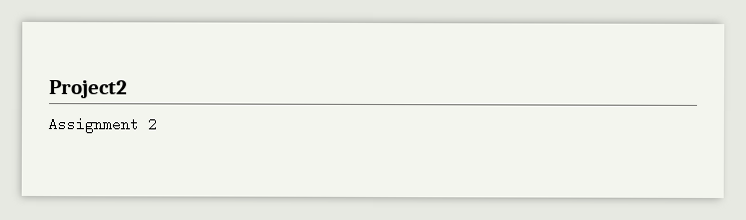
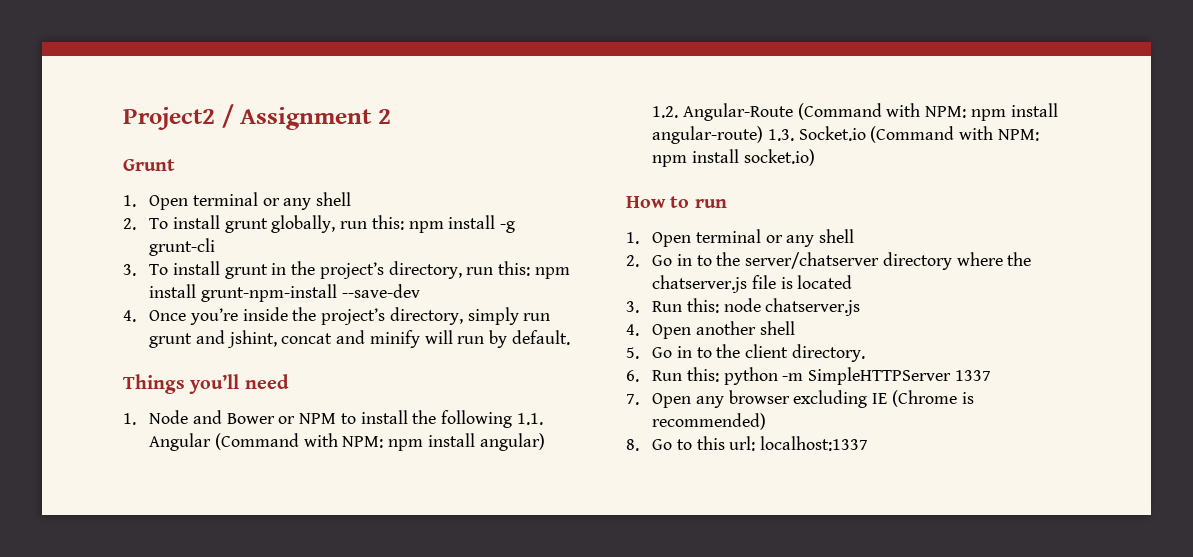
- Project2
- Assignment 2
+ Project2 / Assignment 2
+ Grunt
+ 1. Open terminal or any shell
+ 2. To install grunt globally, run this: npm install -g grunt-cli
+ 3. To install grunt in the project’s directory, run this: npm install grunt-npm-install --save-dev
+ 4. Once you’re inside the project’s directory, simply run grunt and jshint, concat and minify will run by default.
+ Things you’ll need
+ 1. Node and Bower or NPM to install the following 1.1. Angular (Command with NPM: npm install angular) 1.2. Angular-Route (Command with NPM: npm install angular-route) 1.3. Socket.io (Command with NPM: npm install socket.io)
+ How to run
+ 1. Open terminal or any shell
+ 2. Go in to the server/chatserver directory where the chatserver.js file is located
+ 3. Run this: node chatserver.js
+ 4. Open another shell
+ 5. Go in to the client directory.
+ 6. Run this: python -m SimpleHTTPServer 1337
+ 7. Open any browser excluding IE (Chrome is recommended)
+ 8. Go to this url: localhost:1337

